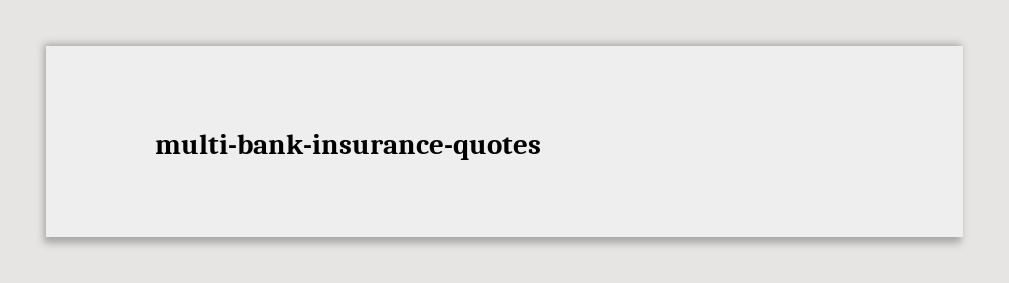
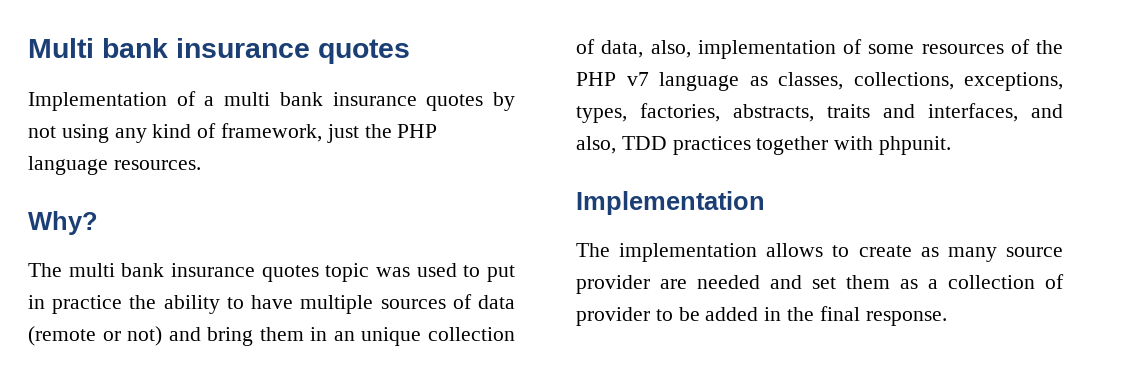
- multi-bank-insurance-quotes
+ Multi bank insurance quotes
+ Implementation of a multi bank insurance quotes by not using any kind of framework, just the PHP language resources.
+ Why?
+ The multi bank insurance quotes topic was used to put in practice the ability to have multiple sources of data (remote or not) and bring them in an unique collection of data, also, implementation of some resources of the PHP v7 language as classes, collections, exceptions, types, factories, abstracts, traits and interfaces, and also, TDD practices together with phpunit.
+ Implementation
+ The implementation allows to create as many source provider are needed and set them as a collection of provider to be added in the final response.

